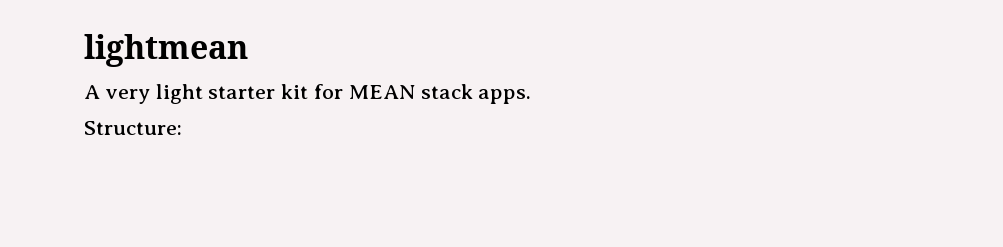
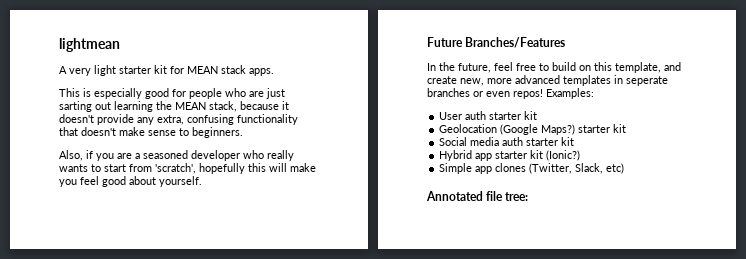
- Structure:
+ This is especially good for people who are just sarting out learning the MEAN stack, because it doesn't provide any extra, confusing functionality that doesn't make sense to beginners.
+ Also, if you are a seasoned developer who really wants to start from 'scratch', hopefully this will make you feel good about yourself.
+ Future Branches/Features
+ In the future, feel free to build on this template, and create new, more advanced templates in seperate branches or even repos! Examples:
+ User auth starter kit
+ Geolocation (Google Maps?) starter kit
+ Social media auth starter kit
+ Hybrid app starter kit (Ionic?)
+ Simple app clones (Twitter, Slack, etc)
+ Annotated file tree:

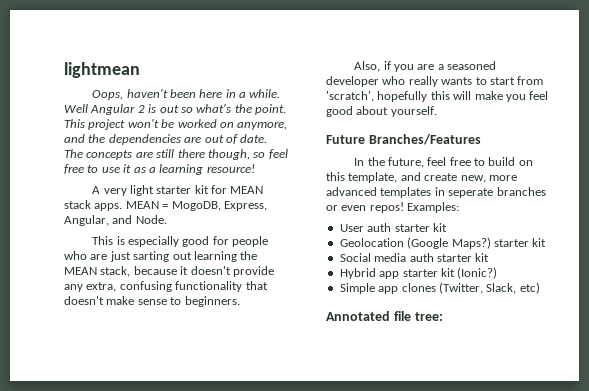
+ Oops, haven't been here in a while. Well Angular 2 is out so what's the point. This project won't be worked on anymore, and the dependencies are out of date. The concepts are still there though, so feel free to use it as a learning resource!
+ MEAN = MogoDB, Express, Angular, and Node.

